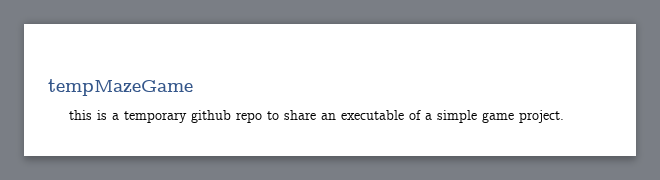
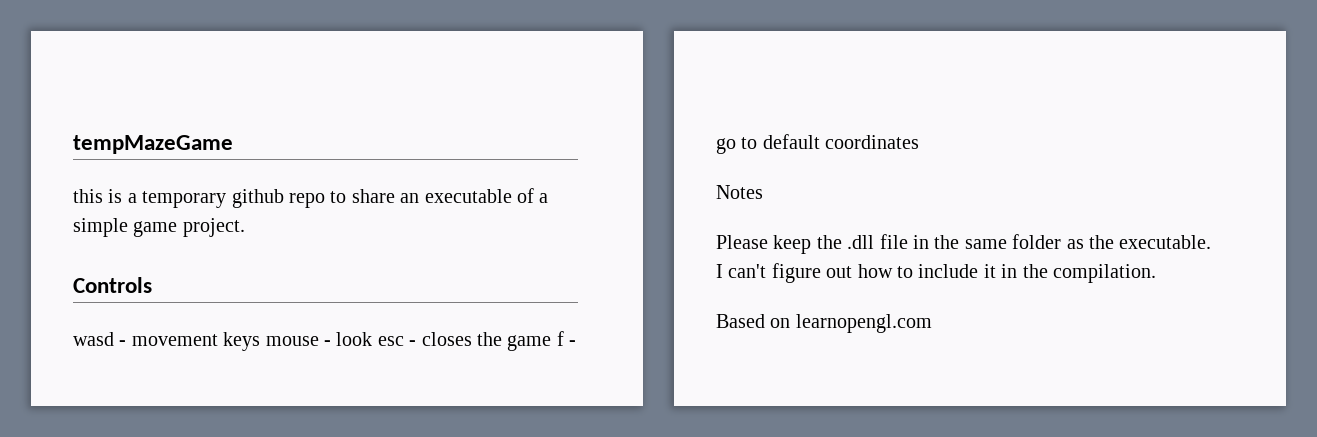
+ Controls
+ wasd - movement keys mouse - look esc - closes the game f - go to default coordinates
+ Notes
+ Please keep the .dll file in the same folder as the executable. I can't figure out how to include it in the compilation.
+ Based on learnopengl.com

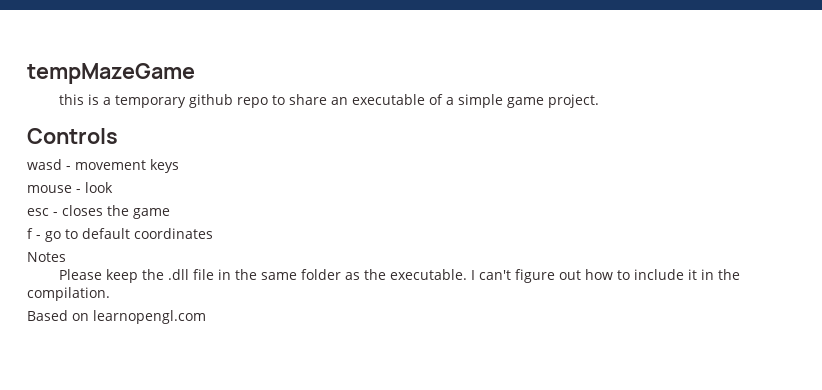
- wasd - movement keys mouse - look esc - closes the game f - go to default coordinates
+ wasd - movement keys
+ mouse - look
+ esc - closes the game
+ f - go to default coordinates

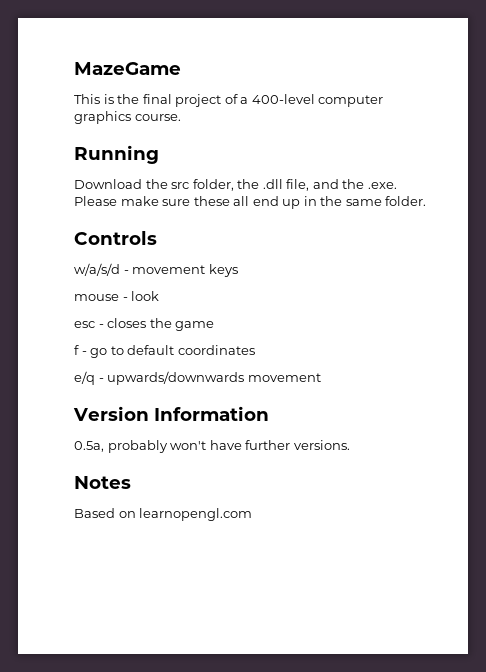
- tempMazeGame
- this is a temporary github repo to share an executable of a simple game project.
+ MazeGame
+ This is the final project of a 400-level computer graphics course.
+ Running
+ Download the src folder, the .dll file, and the .exe. Please make sure these all end up in the same folder.
- wasd - movement keys
+ w/a/s/d - movement keys
+ e/q - upwards/downwards movement
+ Version Information
+ 0.5a, probably won't have further versions.
  Notes
- Please keep the .dll file in the same folder as the executable. I can't figure out how to include it in the compilation.

